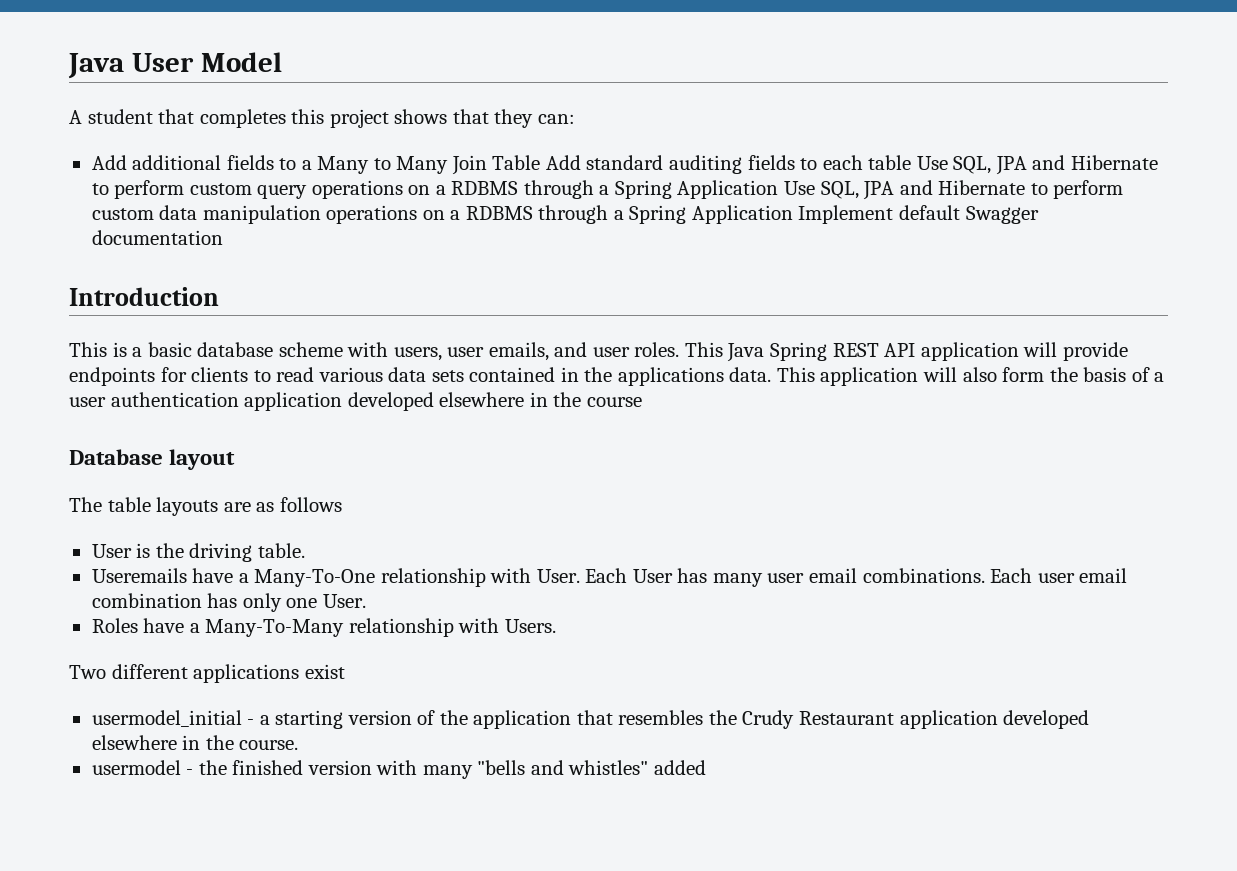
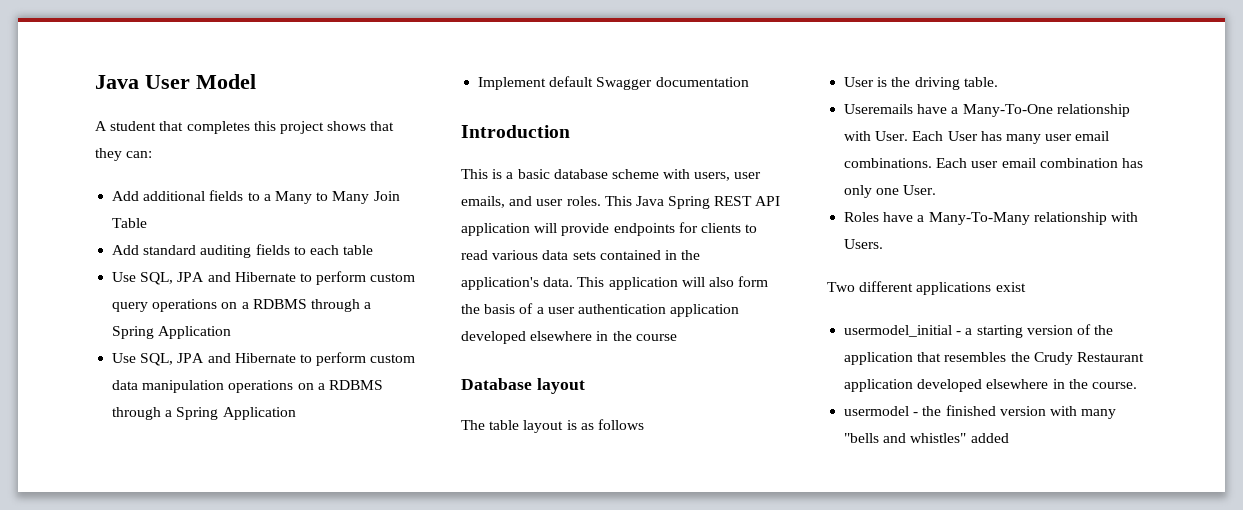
- Add additional fields to a Many to Many Join Table Add standard auditing fields to each table Use SQL, JPA and Hibernate to perform custom query operations on a RDBMS through a Spring Application Use SQL, JPA and Hibernate to perform custom data manipulation operations on a RDBMS through a Spring Application Implement default Swagger documentation
+ Add additional fields to a Many to Many Join Table
+ Add standard auditing fields to each table
+ Use SQL, JPA and Hibernate to perform custom query operations on a RDBMS through a Spring Application
+ Use SQL, JPA and Hibernate to perform custom data manipulation operations on a RDBMS through a Spring Application
+ Implement default Swagger documentation
- This Java Spring REST API application will provide endpoints for clients to read various data sets contained in the applications data.
+ This Java Spring REST API application will provide endpoints for clients to read various data sets contained in the application's data.
- The table layouts are as follows
+ The table layout is as follows

